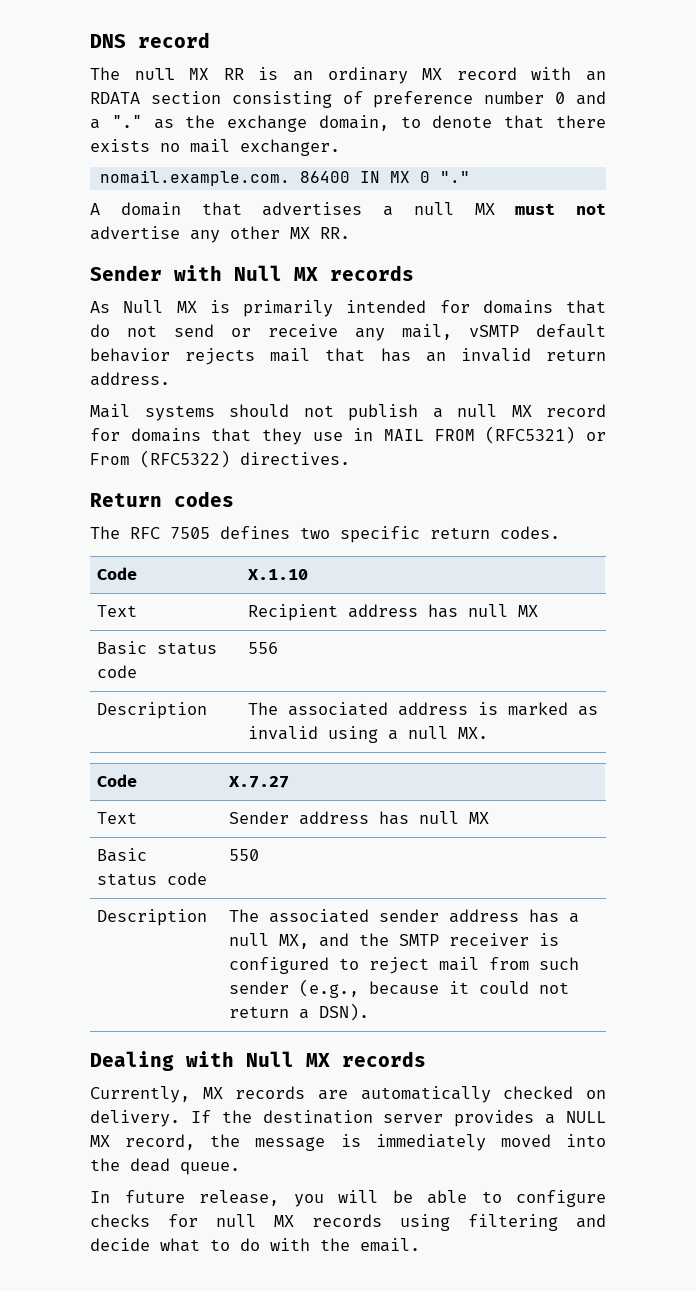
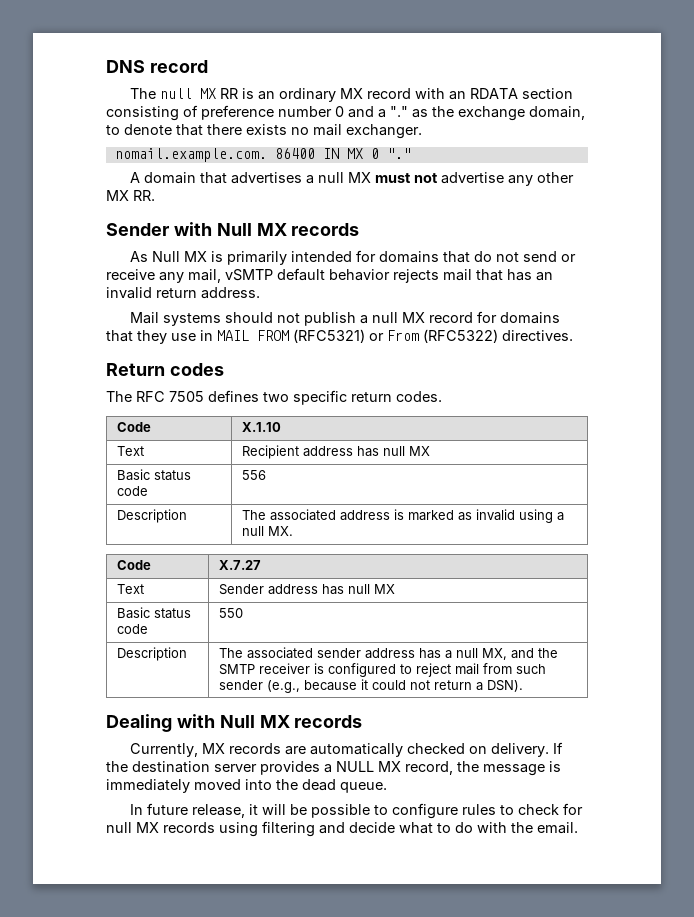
- In future release, you will be able to configure checks for null MX records using filtering and decide what to do with the email.
+ In future release, it will be possible to configure rules to check for null MX records using filtering and decide what to do with the email.

